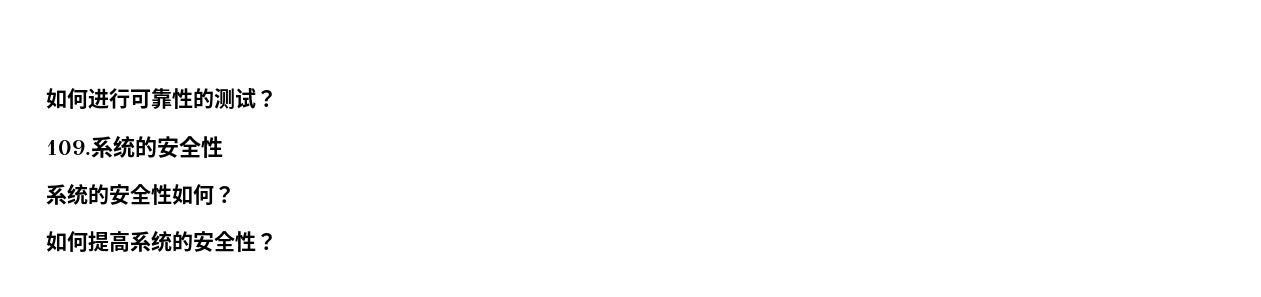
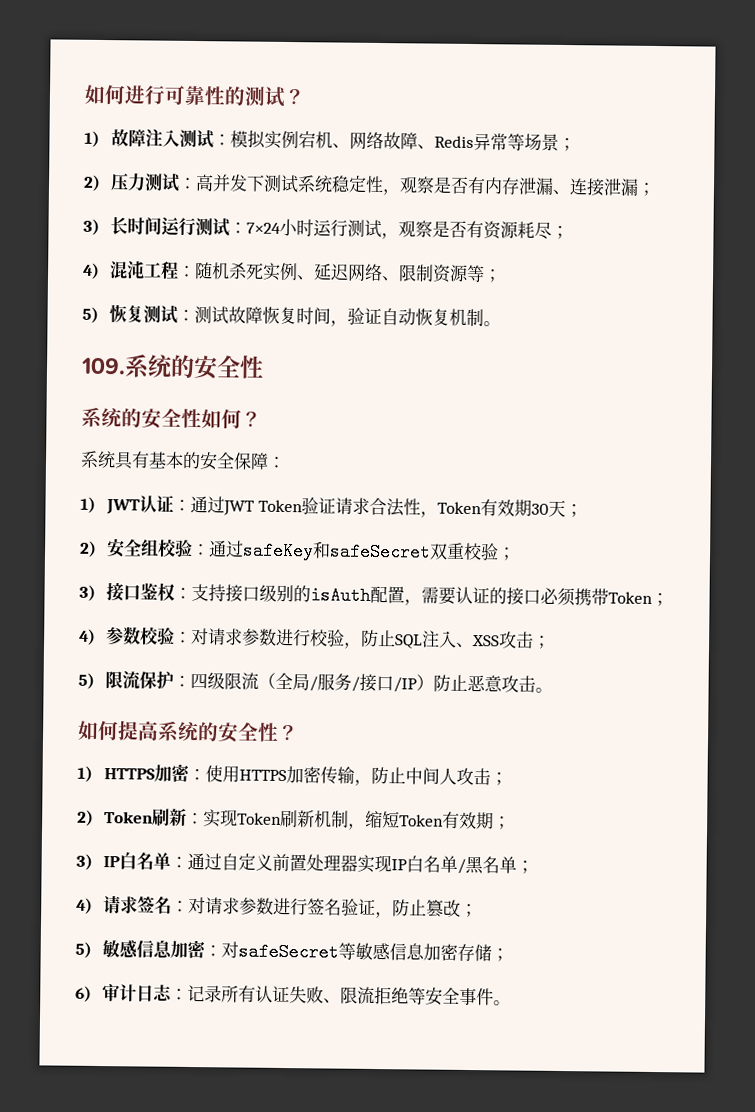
+ 1)故障注入测试：模拟实例宕机、网络故障、Redis异常等场景；
+ 2)压力测试：高并发下测试系统稳定性，观察是否有内存泄漏、连接泄漏；
+ 3)长时间运行测试：7×24小时运行测试，观察是否有资源耗尽；
+ 4)混沌工程：随机杀死实例、延迟网络、限制资源等；
+ 5)恢复测试：测试故障恢复时间，验证自动恢复机制。
+ 系统具有基本的安全保障：
+ 1) JWT认证：通过JWT Token验证请求合法性，Token有效期30天；
+ 2)安全组校验：通过safeKey和safeSecret双重校验；
+ 3)接口鉴权：支持接口级别的isAuth配置，需要认证的接口必须携带Token；
+ 4)参数校验：对请求参数进行校验，防止SQL注入、XSS攻击；
+ 5)限流保护：四级限流（全局/服务/接口/IP）防止恶意攻击。
+ 1) HTTPS加密：使用HTTPS加密传输，防止中间人攻击；
+ 2) Token刷新：实现Token刷新机制，缩短Token有效期；
+ 3) IP白名单：通过自定义前置处理器实现IP白名单/黑名单；
+ 4)请求签名：对请求参数进行签名验证，防止篡改；
+ 5)敏感信息加密：对safeSecret等敏感信息加密存储；
+ 6)审计日志：记录所有认证失败、限流拒绝等安全事件。

